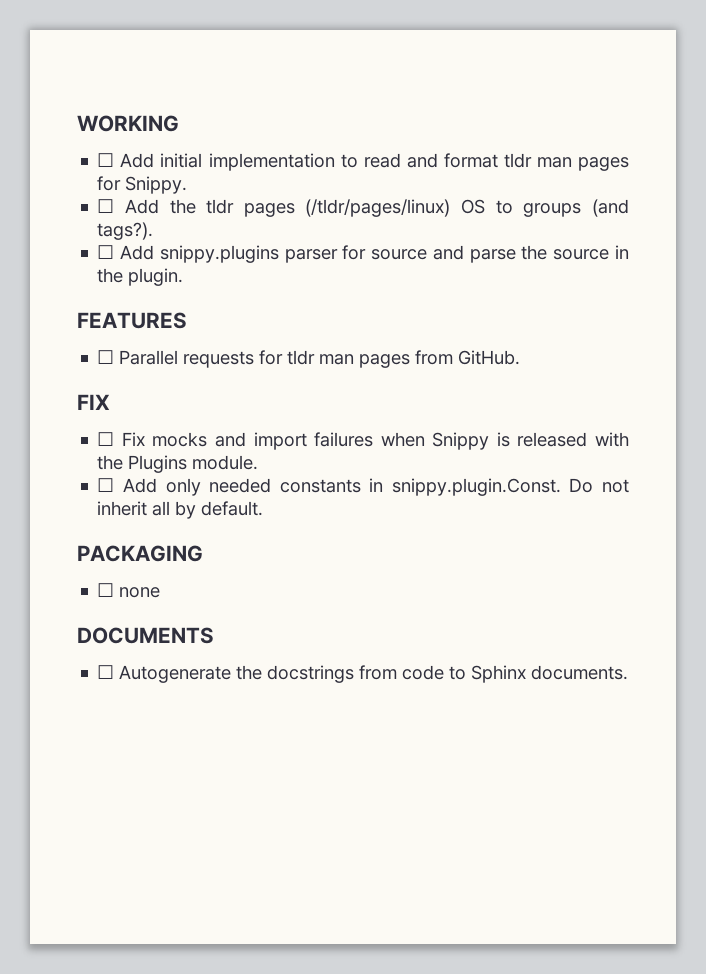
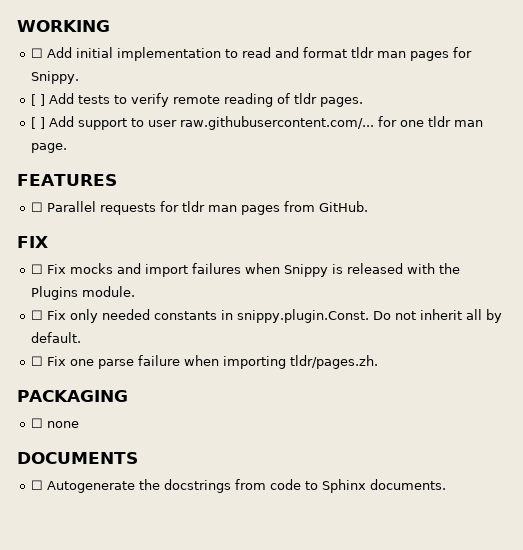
- ☐ Add the tldr pages (/tldr/pages/linux) OS to groups (and tags?).
- ☐ Add snippy.plugins parser for source and parse the source in the plugin.
+ [ ] Add tests to verify remote reading of tldr pages.
+ [ ] Add support to user raw.githubusercontent.com/... for one tldr man page.
- ☐ Add only needed constants in snippy.plugin.Const. Do not inherit all by default.
+ ☐ Fix only needed constants in snippy.plugin.Const. Do not inherit all by default.
+ ☐ Fix one parse failure when importing tldr/pages.zh.

